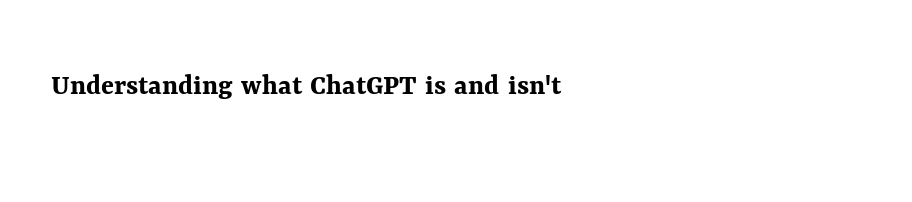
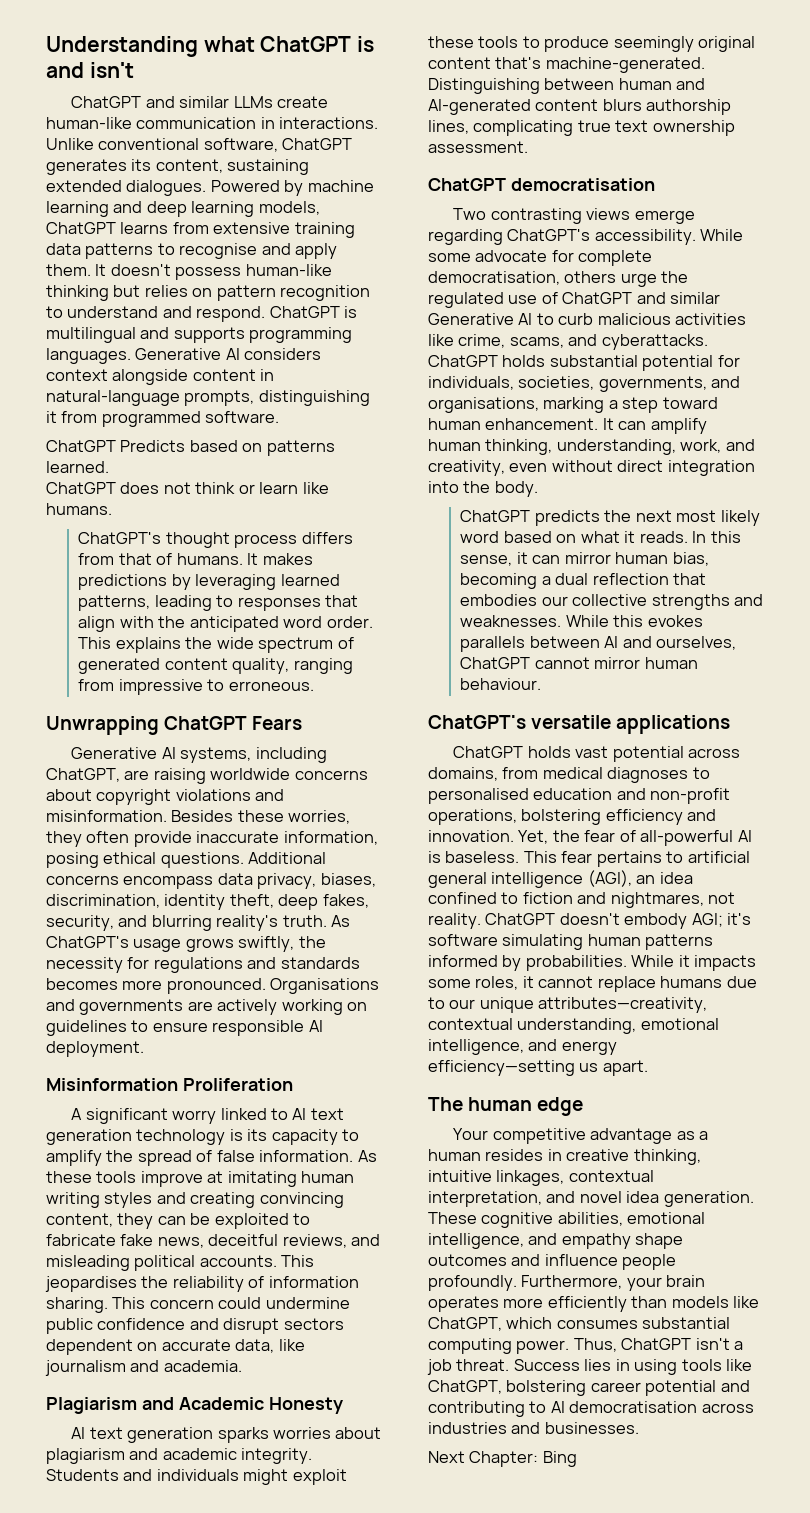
+ ChatGPT and similar LLMs create human-like communication in interactions. Unlike conventional software, ChatGPT generates its content, sustaining extended dialogues. Powered by machine learning and deep learning models, ChatGPT learns from extensive training data patterns to recognise and apply them. It doesn't possess human-like thinking but relies on pattern recognition to understand and respond. ChatGPT is multilingual and supports programming languages. Generative AI considers context alongside content in natural-language prompts, distinguishing it from programmed software.
+ ChatGPT Predicts based on patterns learned.
+ ChatGPT does not think or learn like humans.
+ ChatGPT's thought process differs from that of humans. It makes predictions by leveraging learned patterns, leading to responses that align with the anticipated word order. This explains the wide spectrum of generated content quality, ranging from impressive to erroneous.
+ Unwrapping ChatGPT Fears
+ Generative AI systems, including ChatGPT, are raising worldwide concerns about copyright violations and misinformation. Besides these worries, they often provide inaccurate information, posing ethical questions. Additional concerns encompass data privacy, biases, discrimination, identity theft, deep fakes, security, and blurring reality's truth. As ChatGPT's usage grows swiftly, the necessity for regulations and standards becomes more pronounced. Organisations and governments are actively working on guidelines to ensure responsible AI deployment.
+ Misinformation Proliferation
+ A significant worry linked to AI text generation technology is its capacity to amplify the spread of false information. As these tools improve at imitating human writing styles and creating convincing content, they can be exploited to fabricate fake news, deceitful reviews, and misleading political accounts. This jeopardises the reliability of information sharing. This concern could undermine public confidence and disrupt sectors dependent on accurate data, like journalism and academia.
+ Plagiarism and Academic Honesty
+ AI text generation sparks worries about plagiarism and academic integrity. Students and individuals might exploit these tools to produce seemingly original content that's machine-generated. Distinguishing between human and AI-generated content blurs authorship lines, complicating true text ownership assessment.
+ ChatGPT democratisation
+ Two contrasting views emerge regarding ChatGPT's accessibility. While some advocate for complete democratisation, others urge the regulated use of ChatGPT and similar Generative AI to curb malicious activities like crime, scams, and cyberattacks. ChatGPT holds substantial potential for individuals, societies, governments, and organisations, marking a step toward human enhancement. It can amplify human thinking, understanding, work, and creativity, even without direct integration into the body.
+ ChatGPT predicts the next most likely word based on what it reads. In this sense, it can mirror human bias, becoming a dual reflection that embodies our collective strengths and weaknesses. While this evokes parallels between AI and ourselves, ChatGPT cannot mirror human behaviour.
+ ChatGPT's versatile applications
+ ChatGPT holds vast potential across domains, from medical diagnoses to personalised education and non-profit operations, bolstering efficiency and innovation. Yet, the fear of all-powerful AI is baseless. This fear pertains to artificial general intelligence (AGI), an idea confined to fiction and nightmares, not reality. ChatGPT doesn't embody AGI; it's software simulating human patterns informed by probabilities. While it impacts some roles, it cannot replace humans due to our unique attributes—creativity, contextual understanding, emotional intelligence, and energy efficiency—setting us apart.
+ The human edge
+ Your competitive advantage as a human resides in creative thinking, intuitive linkages, contextual interpretation, and novel idea generation. These cognitive abilities, emotional intelligence, and empathy shape outcomes and influence people profoundly. Furthermore, your brain operates more efficiently than models like ChatGPT, which consumes substantial computing power. Thus, ChatGPT isn't a job threat. Success lies in using tools like ChatGPT, bolstering career potential and contributing to AI democratisation across industries and businesses.
+ Next Chapter: Bing

